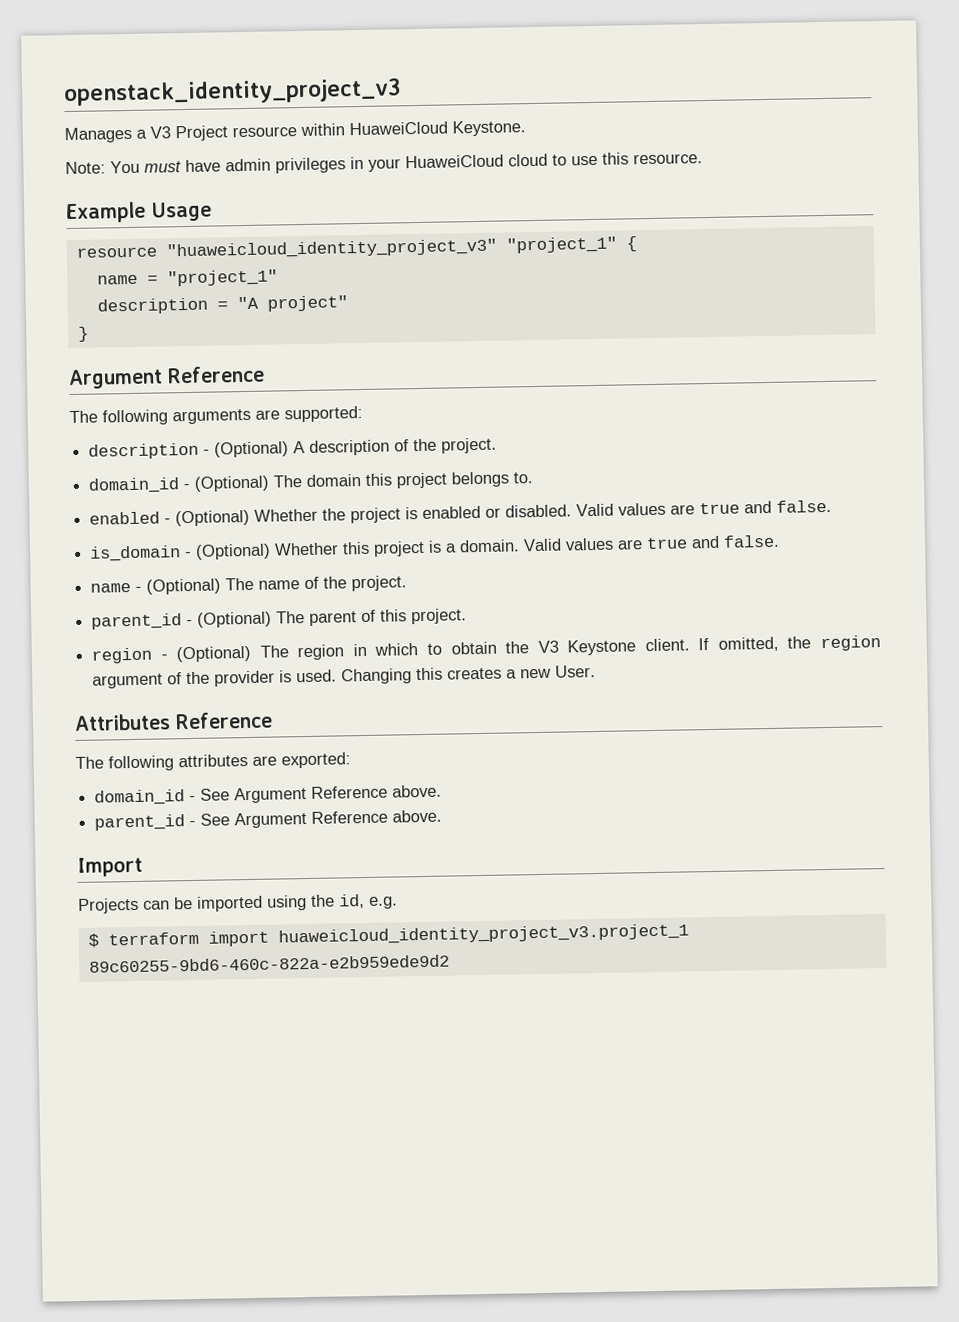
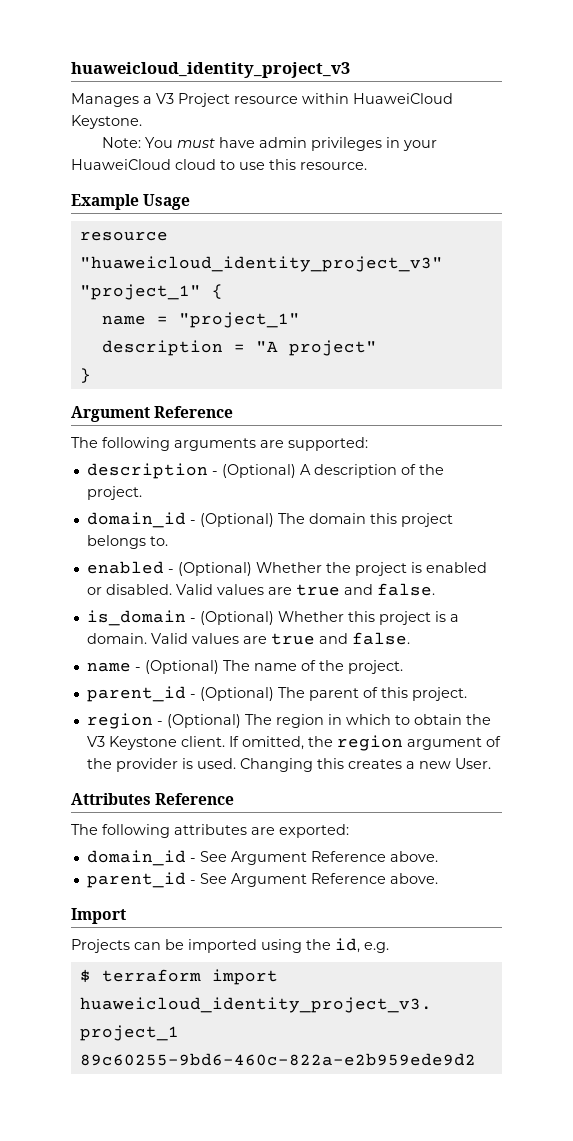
- openstack_identity_project_v3
+ huaweicloud_identity_project_v3

